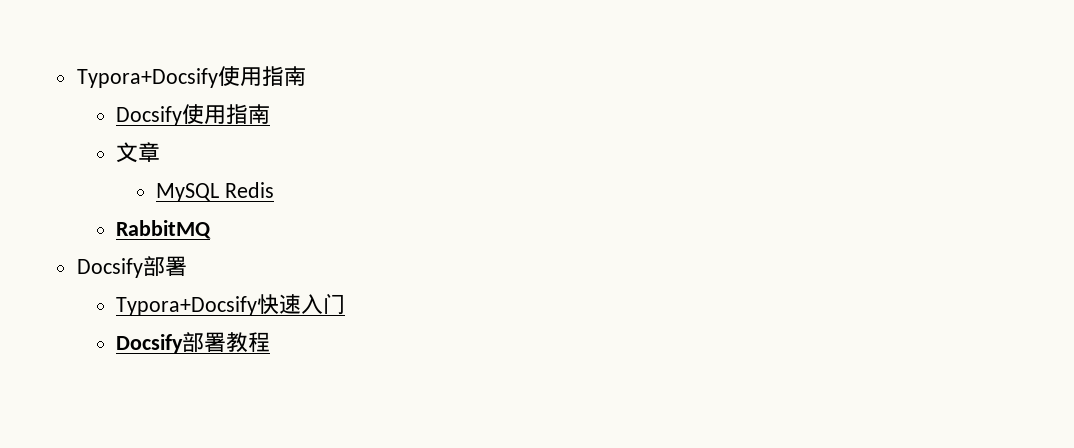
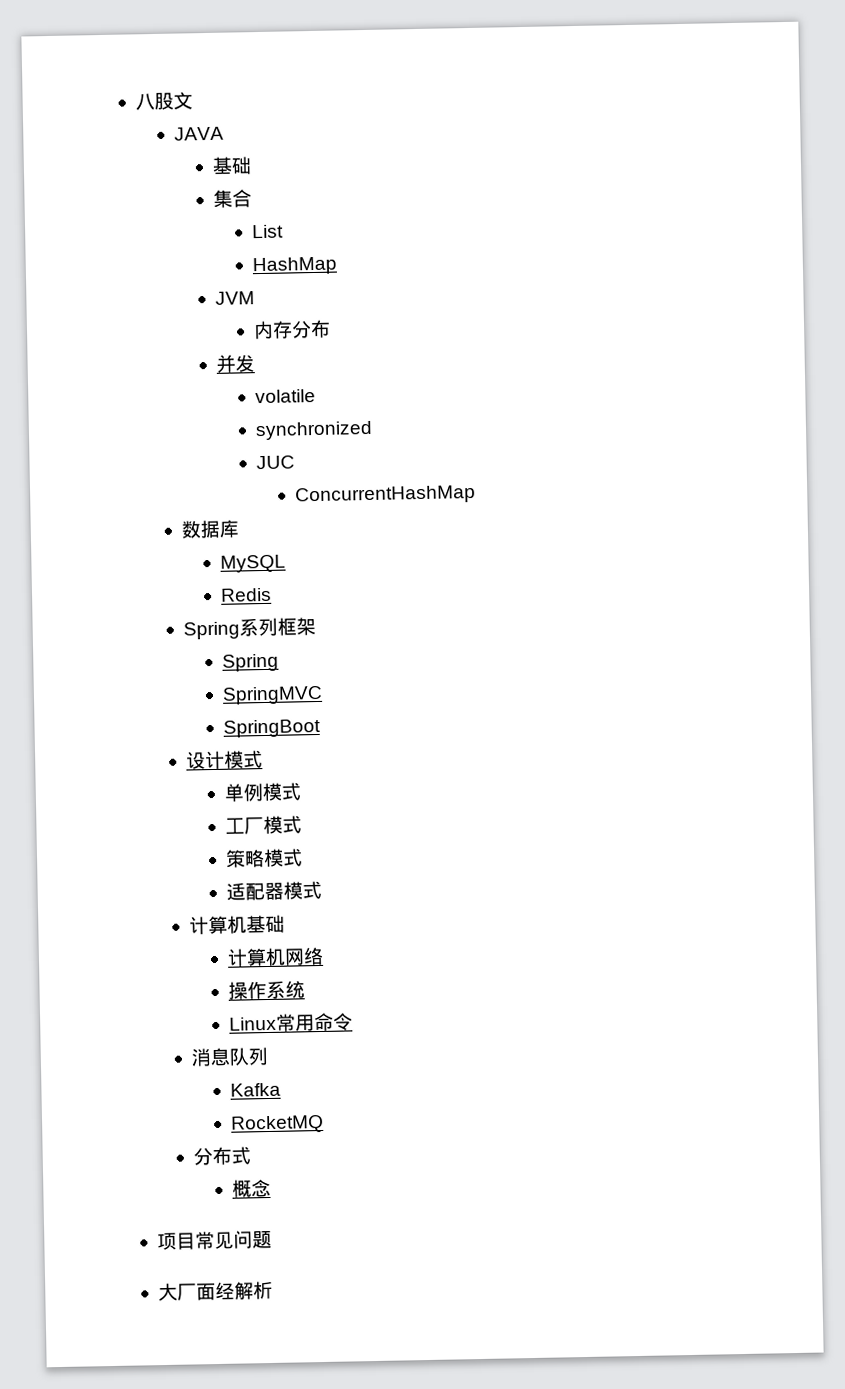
- Typora+Docsify使用指南
- Docsify使用指南
- 文章
+ 八股文
+ JAVA
+ 基础
+ 集合
+ List
+ HashMap
+ JVM
+ 内存分布
+ 并发
+ volatile
+ synchronized
+ JUC
+ ConcurrentHashMap
+ 数据库
- MySQL Redis
+ MySQL
+ Redis
- RabbitMQ
- Docsify部署
- Typora+Docsify快速入门
- Docsify部署教程
+ Spring系列框架
+ Spring
+ SpringMVC
+ SpringBoot
+ 设计模式
+ 单例模式
+ 工厂模式
+ 策略模式
+ 适配器模式
+ 计算机基础
+ 计算机网络
+ 操作系统
+ Linux常用命令
+ 消息队列
+ Kafka
+ RocketMQ
+ 分布式
+ 概念
+ 项目常见问题
+ 大厂面经解析

